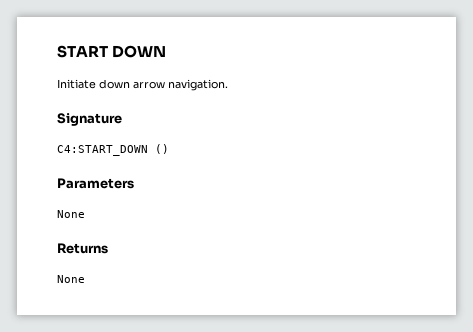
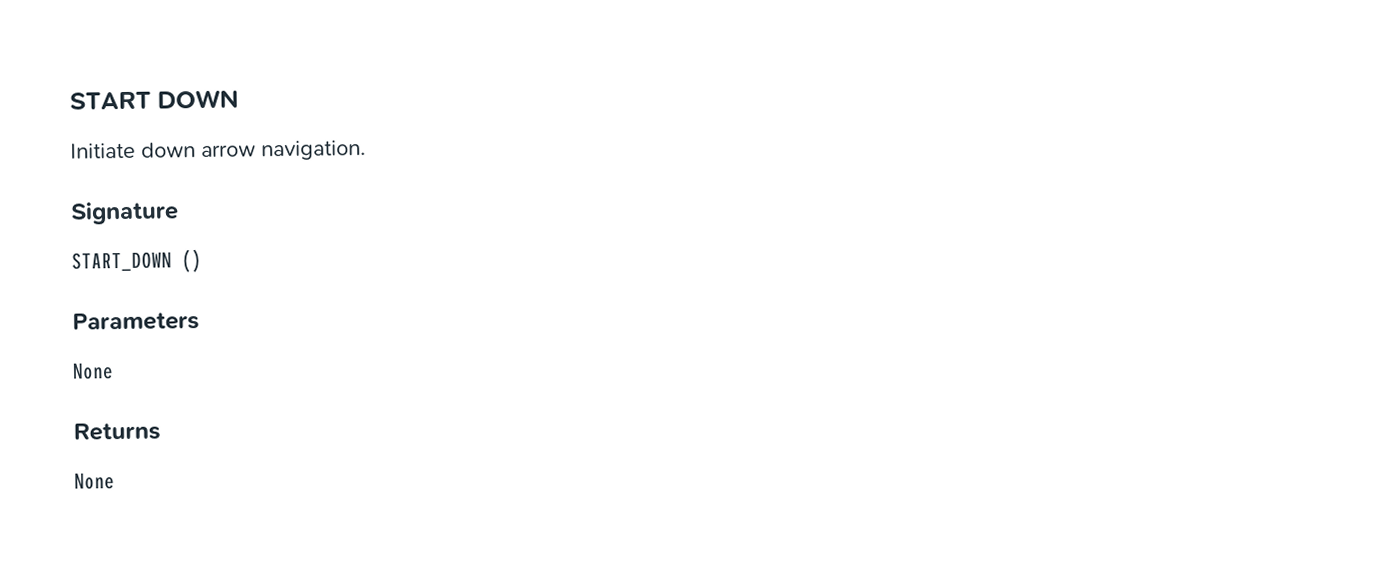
- C4:START_DOWN ()
+ START_DOWN ()

